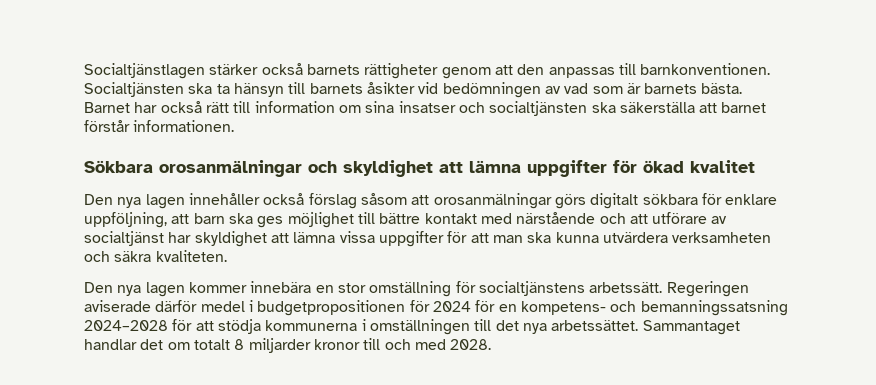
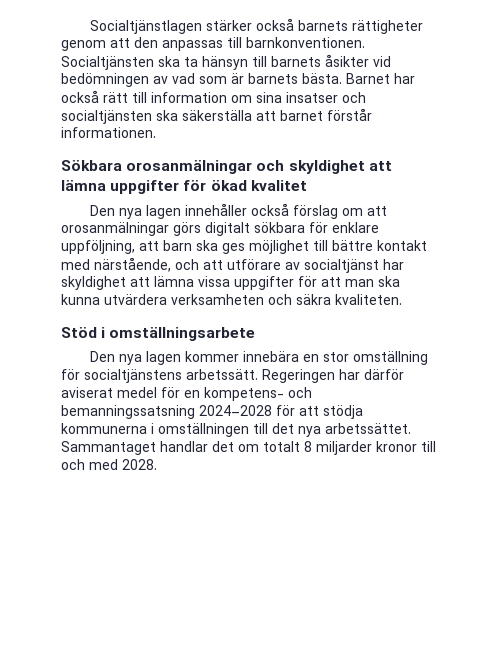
- Den nya lagen innehåller också förslag såsom att orosanmälningar görs digitalt sökbara för enklare uppföljning, att barn ska ges möjlighet till bättre kontakt med närstående och att utförare av socialtjänst har skyldighet att lämna vissa uppgifter för att man ska kunna utvärdera verksamheten och säkra kvaliteten.
+ Den nya lagen innehåller också förslag om att orosanmälningar görs digitalt sökbara för enklare uppföljning, att barn ska ges möjlighet till bättre kontakt med närstående, och att utförare av socialtjänst har skyldighet att lämna vissa uppgifter för att man ska kunna utvärdera verksamheten och säkra kvaliteten.
+ Stöd i omställningsarbete
- Regeringen aviserade därför medel i budgetpropositionen för 2024 för en kompetens- och bemanningssatsning 2024–2028 för att stödja kommunerna i omställningen till det nya arbetssättet.
+ Regeringen har därför aviserat medel för en kompetens- och bemanningssatsning 2024–2028 för att stödja kommunerna i omställningen till det nya arbetssättet.

